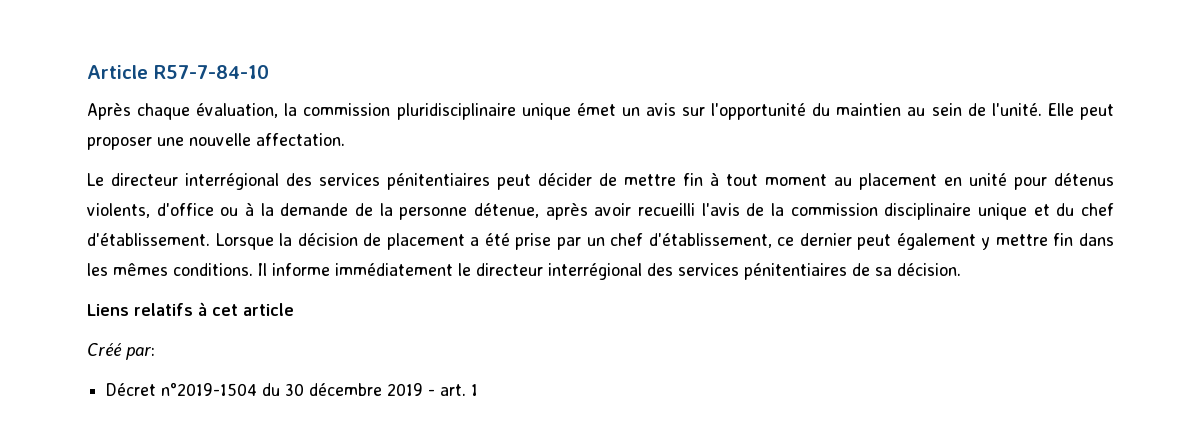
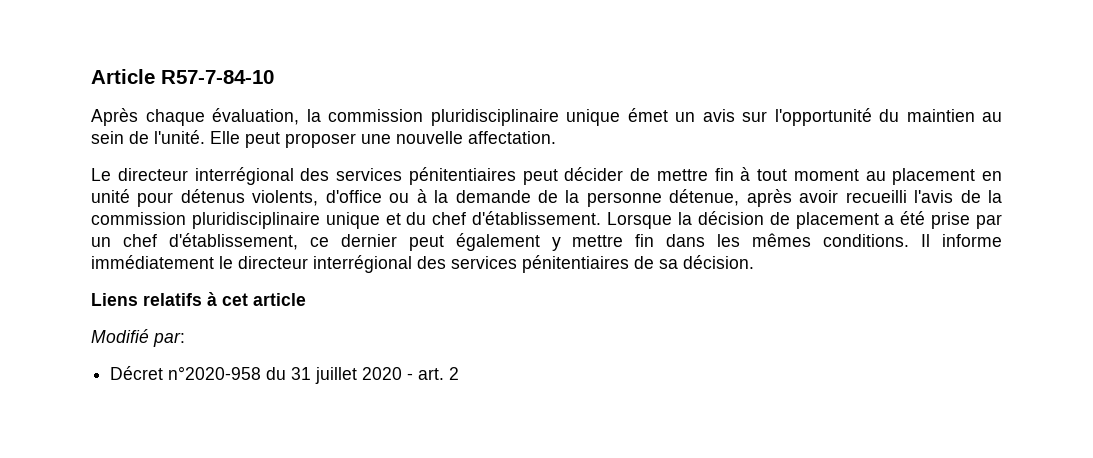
- Le directeur interrégional des services pénitentiaires peut décider de mettre fin à tout moment au placement en unité pour détenus violents, d'office ou à la demande de la personne détenue, après avoir recueilli l'avis de la commission disciplinaire unique et du chef d'établissement.
+ Le directeur interrégional des services pénitentiaires peut décider de mettre fin à tout moment au placement en unité pour détenus violents, d'office ou à la demande de la personne détenue, après avoir recueilli l'avis de la commission pluridisciplinaire unique et du chef d'établissement.
- Créé par:
+ Modifié par:
- Décret n°2019-1504 du 30 décembre 2019 - art. 1
+ Décret n°2020-958 du 31 juillet 2020 - art. 2

